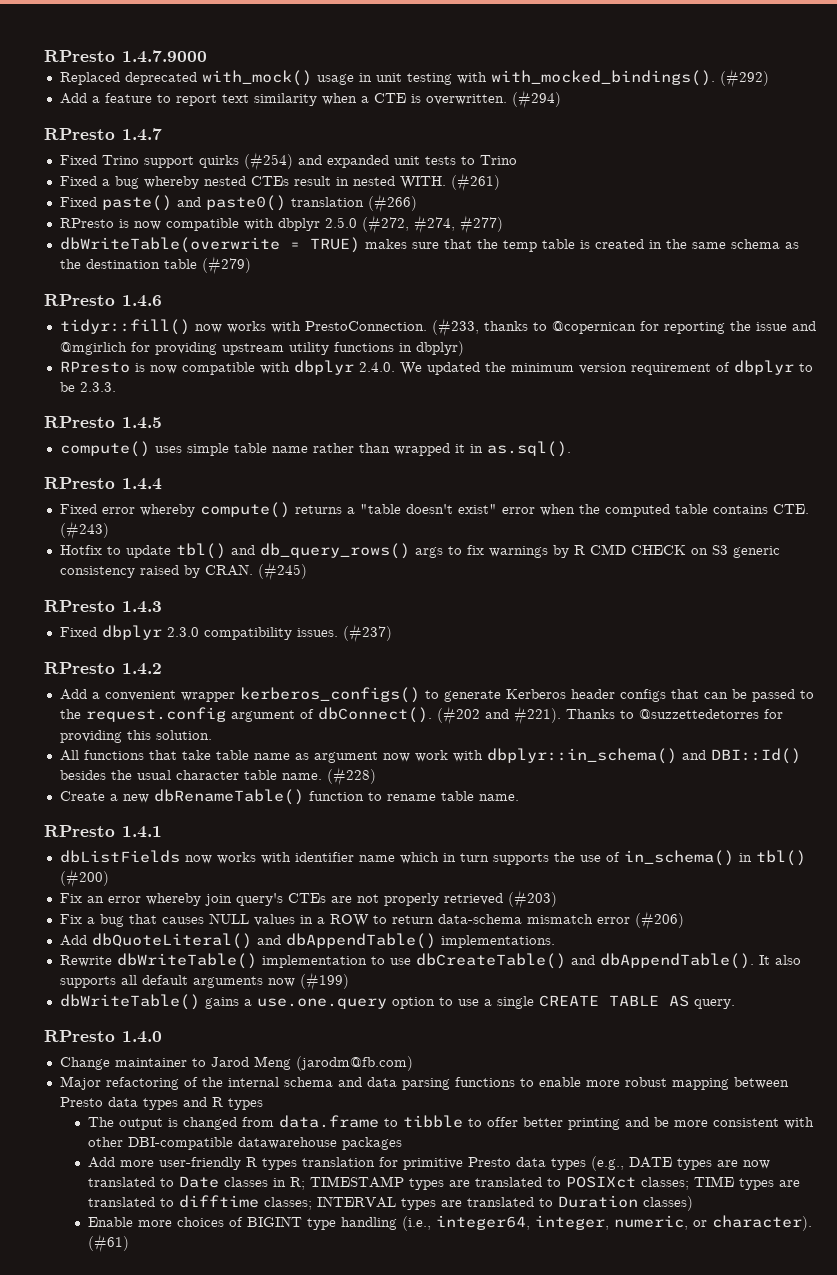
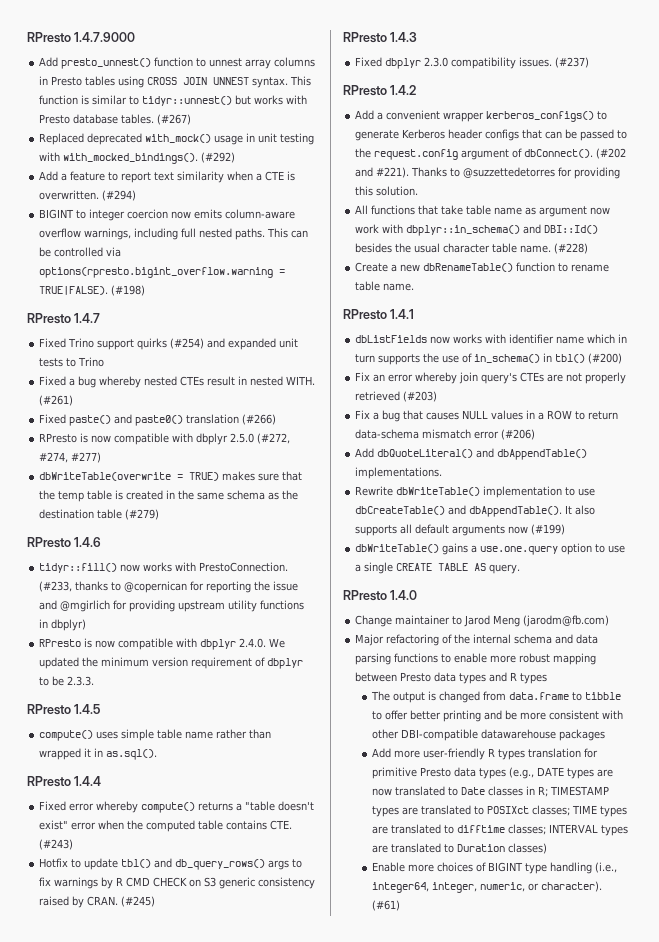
+ Add presto_unnest() function to unnest array columns in Presto tables using CROSS JOIN UNNEST syntax. This function is similar to tidyr::unnest() but works with Presto database tables. (#267)
+ BIGINT to integer coercion now emits column-aware overflow warnings, including full nested paths. This can be controlled via options(rpresto.bigint_overflow.warning = TRUE|FALSE). (#198)

